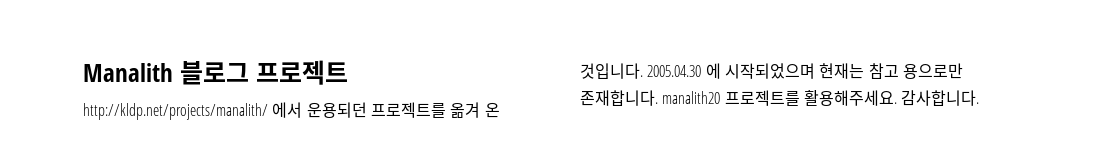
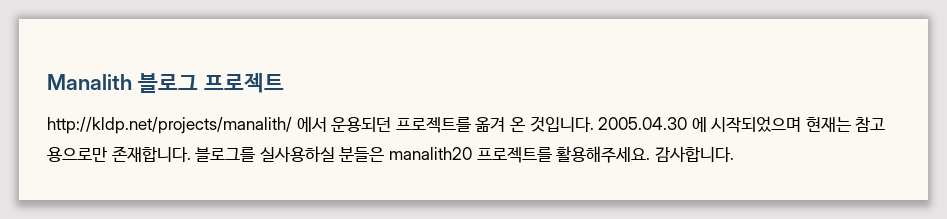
- 2005.04.30 에 시작되었으며 현재는 참고 용으로만 존재합니다. manalith20 프로젝트를 활용해주세요.
+ 2005.04.30 에 시작되었으며 현재는 참고 용으로만 존재합니다. 블로그를 실사용하실 분들은 manalith20 프로젝트를 활용해주세요.

